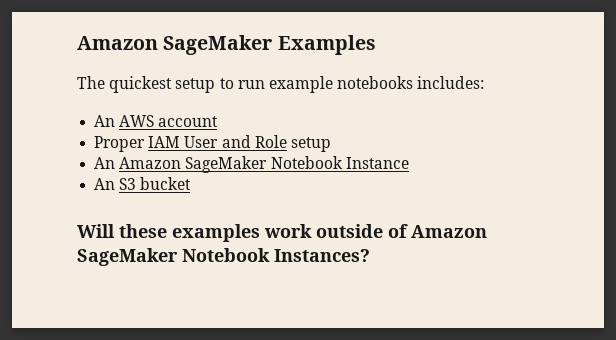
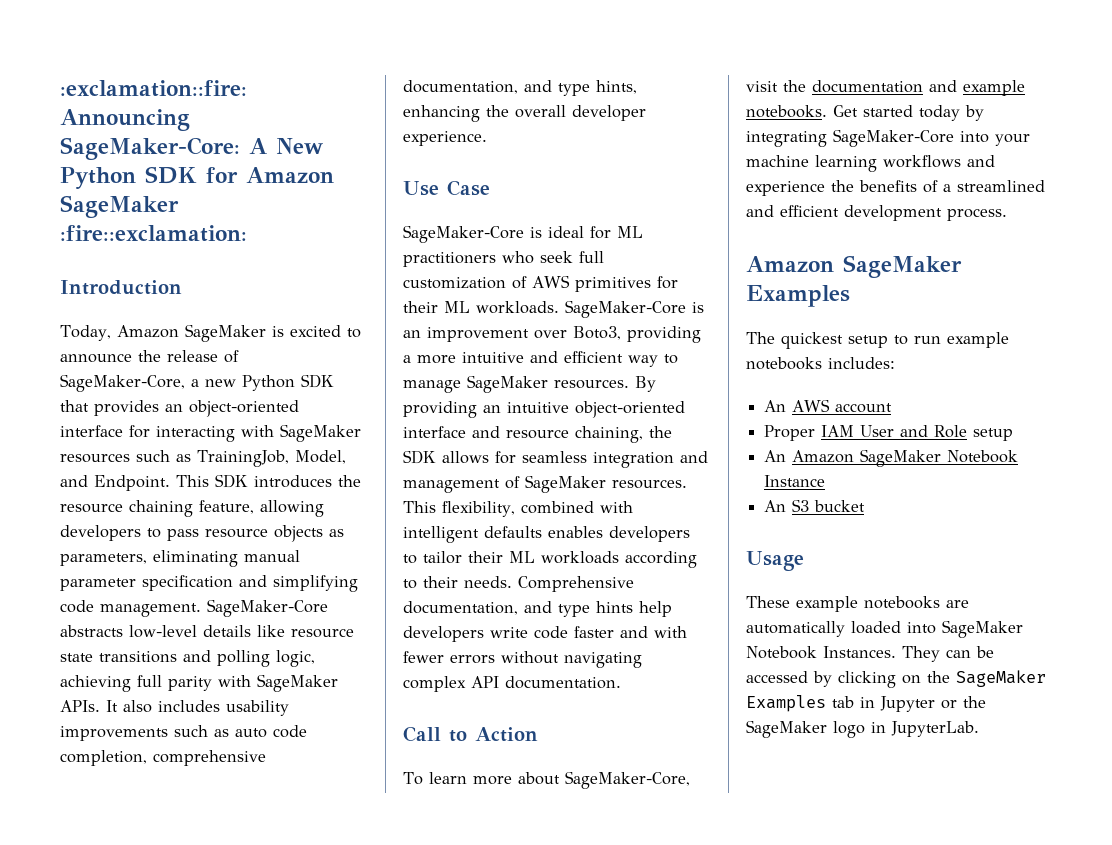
+ :exclamation::fire: Announcing SageMaker-Core: A New Python SDK for Amazon SageMaker :fire::exclamation:
+ Introduction
+ Today, Amazon SageMaker is excited to announce the release of SageMaker-Core, a new Python SDK that provides an object-oriented interface for interacting with SageMaker resources such as TrainingJob, Model, and Endpoint. This SDK introduces the resource chaining feature, allowing developers to pass resource objects as parameters, eliminating manual parameter specification and simplifying code management. SageMaker-Core abstracts low-level details like resource state transitions and polling logic, achieving full parity with SageMaker APIs. It also includes usability improvements such as auto code completion, comprehensive documentation, and type hints, enhancing the overall developer experience.
+ Use Case
+ SageMaker-Core is ideal for ML practitioners who seek full customization of AWS primitives for their ML workloads. SageMaker-Core is an improvement over Boto3, providing a more intuitive and efficient way to manage SageMaker resources. By providing an intuitive object-oriented interface and resource chaining, the SDK allows for seamless integration and management of SageMaker resources. This flexibility, combined with intelligent defaults enables developers to tailor their ML workloads according to their needs. Comprehensive documentation, and type hints help developers write code faster and with fewer errors without navigating complex API documentation.
+ Call to Action
+ To learn more about SageMaker-Core, visit the documentation and example notebooks. Get started today by integrating SageMaker-Core into your machine learning workflows and experience the benefits of a streamlined and efficient development process.
- Will these examples work outside of Amazon SageMaker Notebook Instances?
+ Usage
+ These example notebooks are automatically loaded into SageMaker Notebook Instances. They can be accessed by clicking on the SageMaker Examples tab in Jupyter or the SageMaker logo in JupyterLab.

